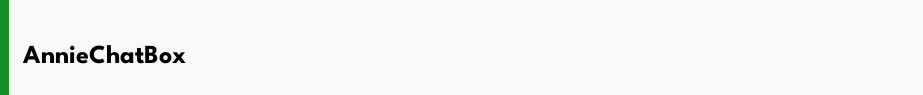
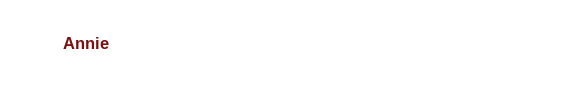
- AnnieChatBox
+ Annie

